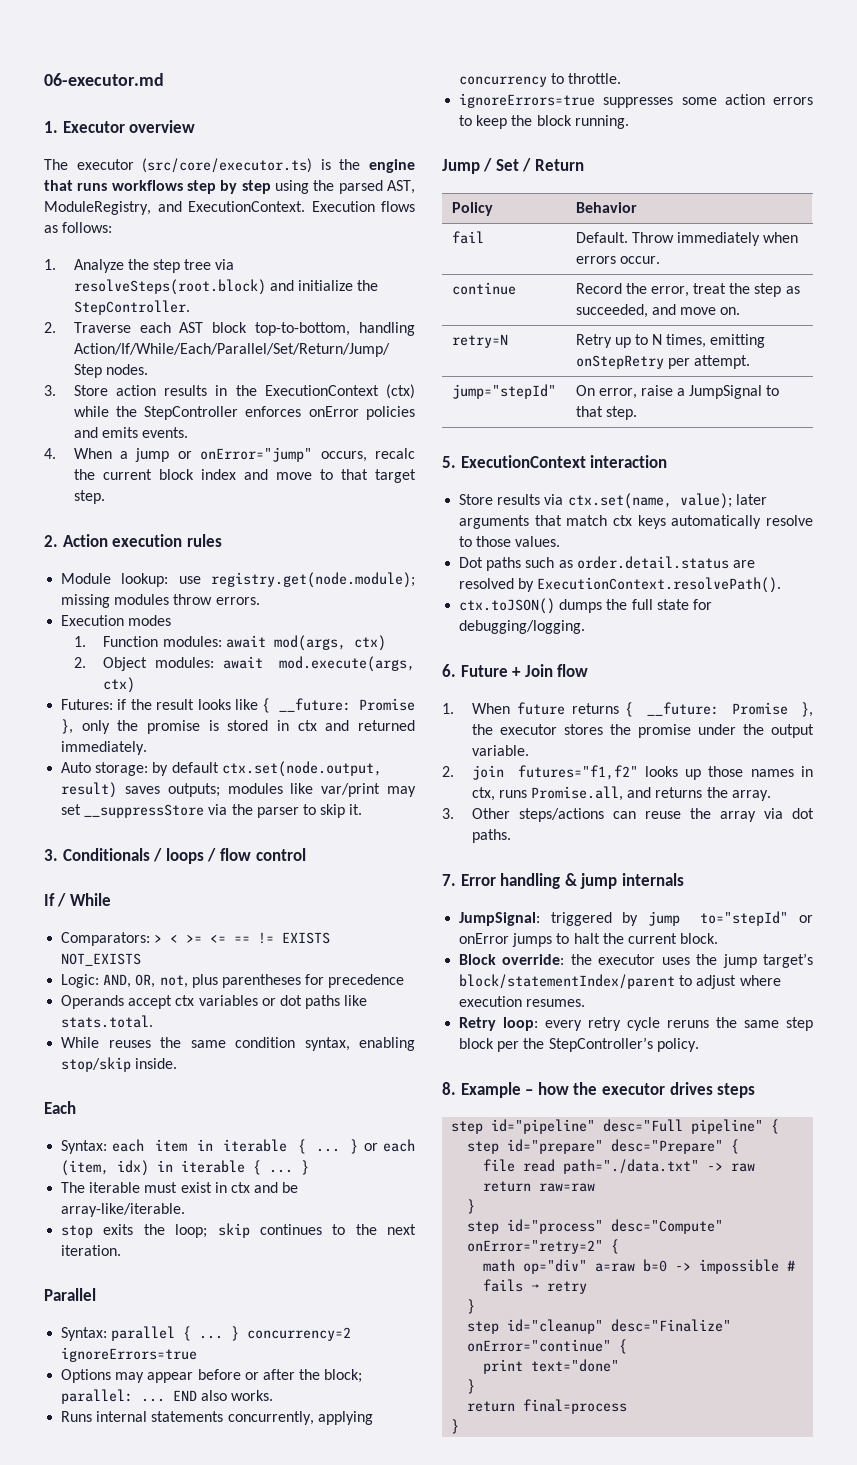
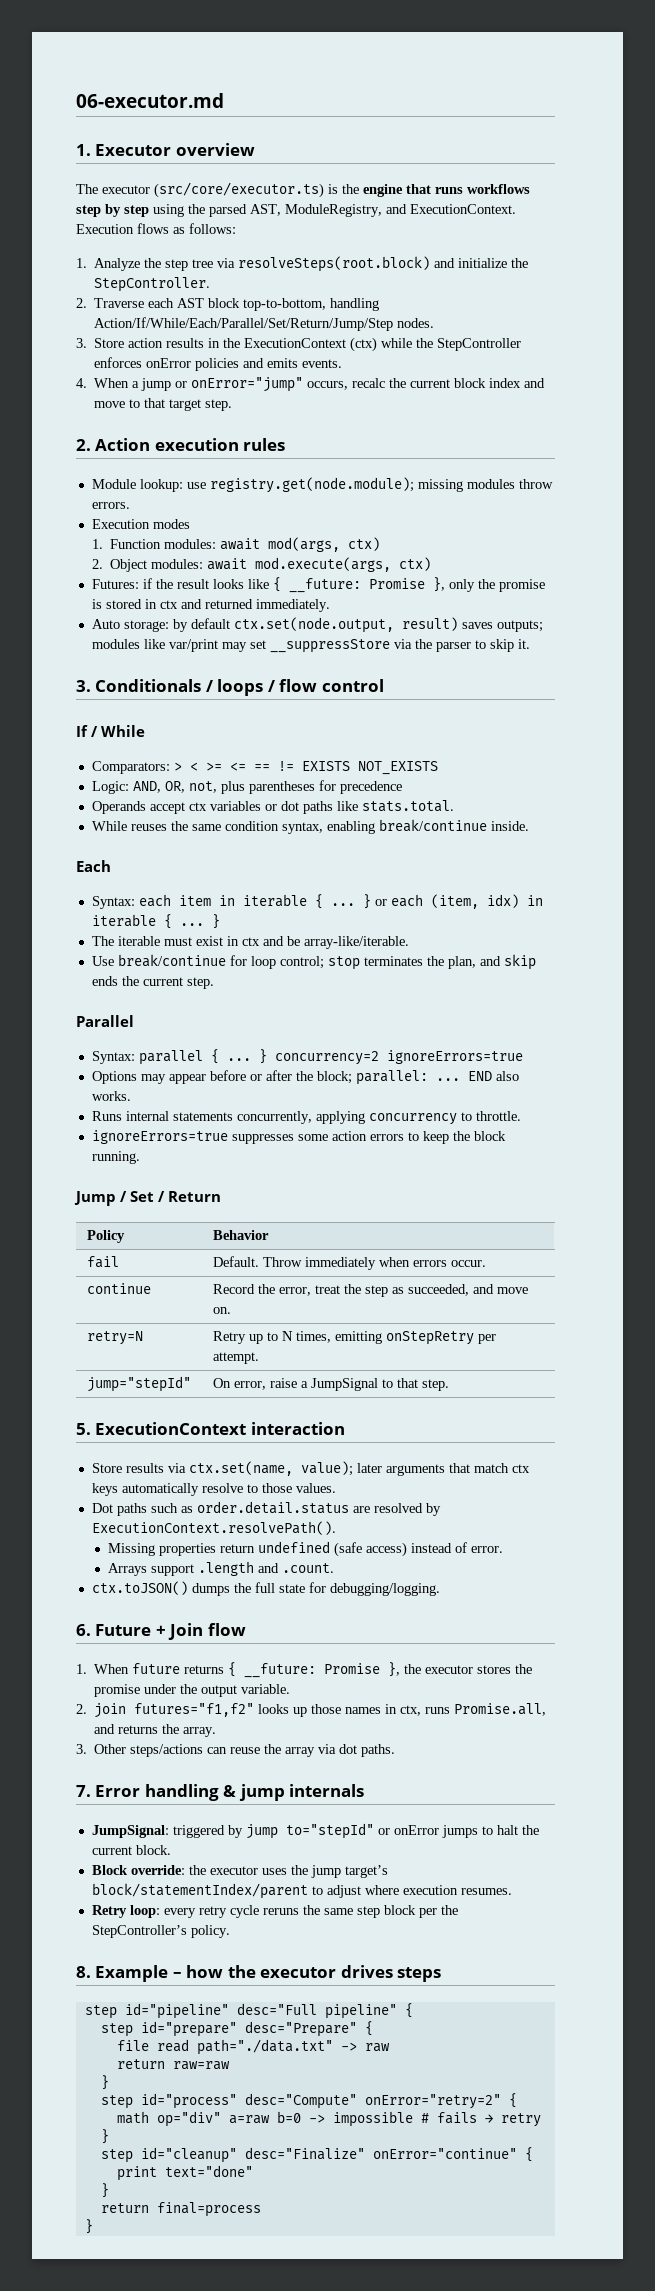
- While reuses the same condition syntax, enabling stop/skip inside.
+ While reuses the same condition syntax, enabling break/continue inside.
- stop exits the loop; skip continues to the next iteration.
+ Use break/continue for loop control; stop terminates the plan, and skip ends the current step.
+ Missing properties return undefined (safe access) instead of error.
+ Arrays support .length and .count.

